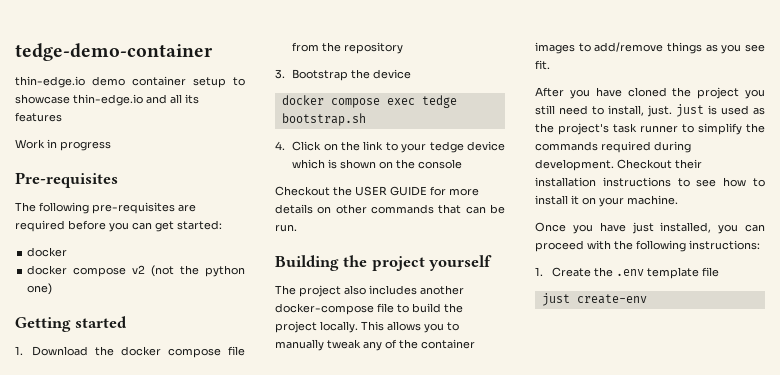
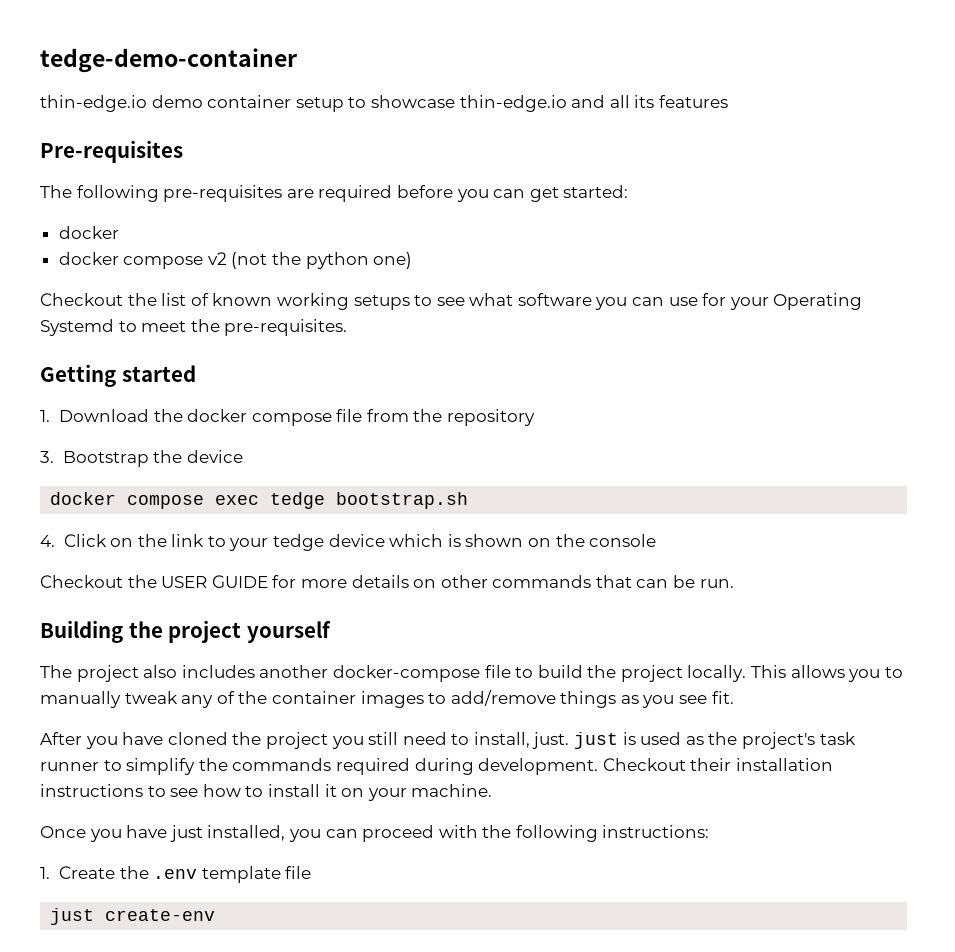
- Work in progress
+ Checkout the list of known working setups to see what software you can use for your Operating Systemd to meet the pre-requisites.

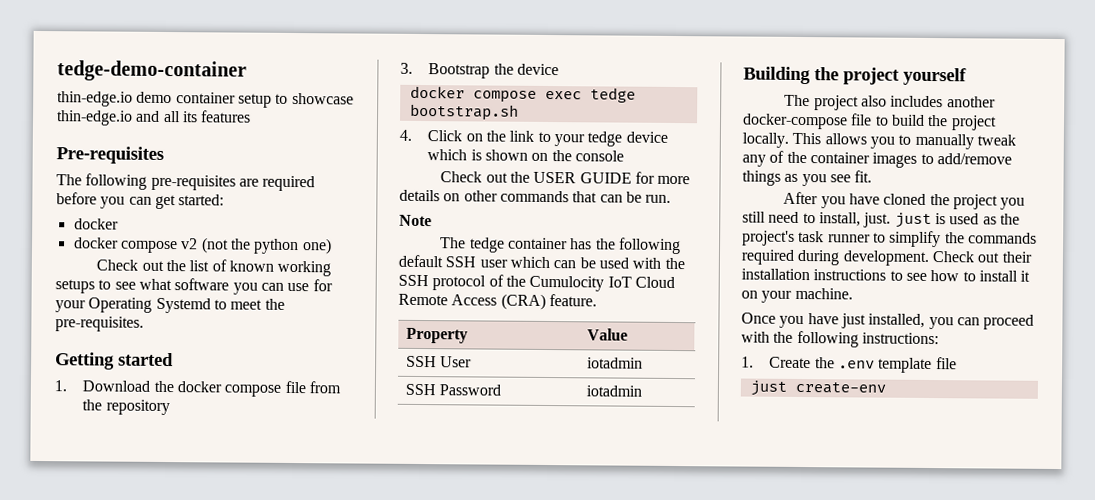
- Checkout the list of known working setups to see what software you can use for your Operating Systemd to meet the pre-requisites.
+ Check out the list of known working setups to see what software you can use for your Operating Systemd to meet the pre-requisites.
- Checkout the USER GUIDE for more details on other commands that can be run.
+ Check out the USER GUIDE for more details on other commands that can be run.
+ Note
+ The tedge container has the following default SSH user which can be used with the SSH protocol of the Cumulocity IoT Cloud Remote Access (CRA) feature.
+ Property | Value
+ SSH User | iotadmin
+ SSH Password | iotadmin
- Checkout their installation instructions to see how to install it on your machine.
+ Check out their installation instructions to see how to install it on your machine.

